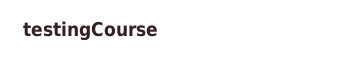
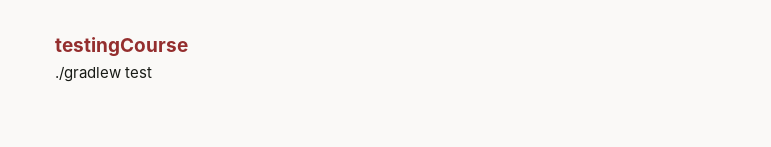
+ ./gradlew test

